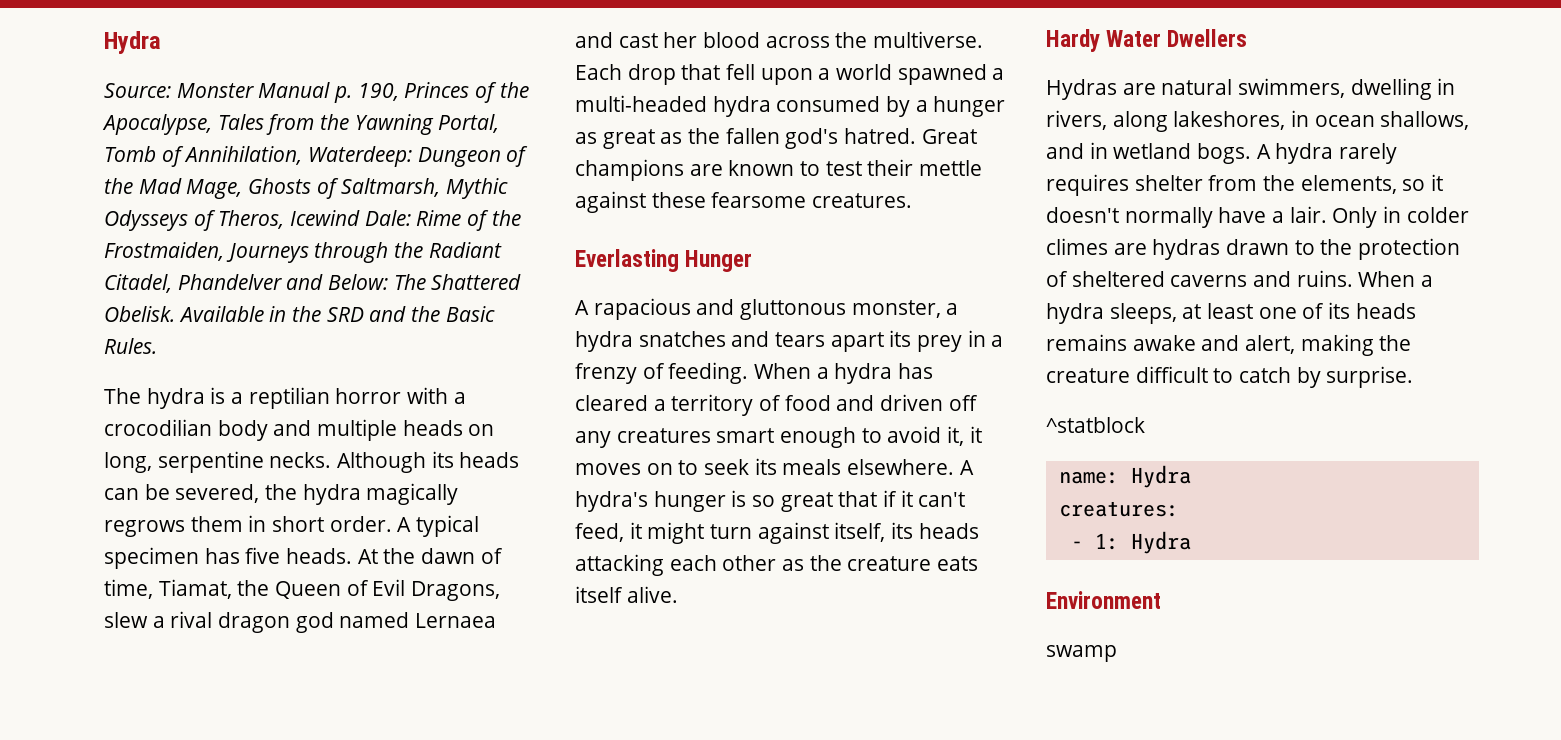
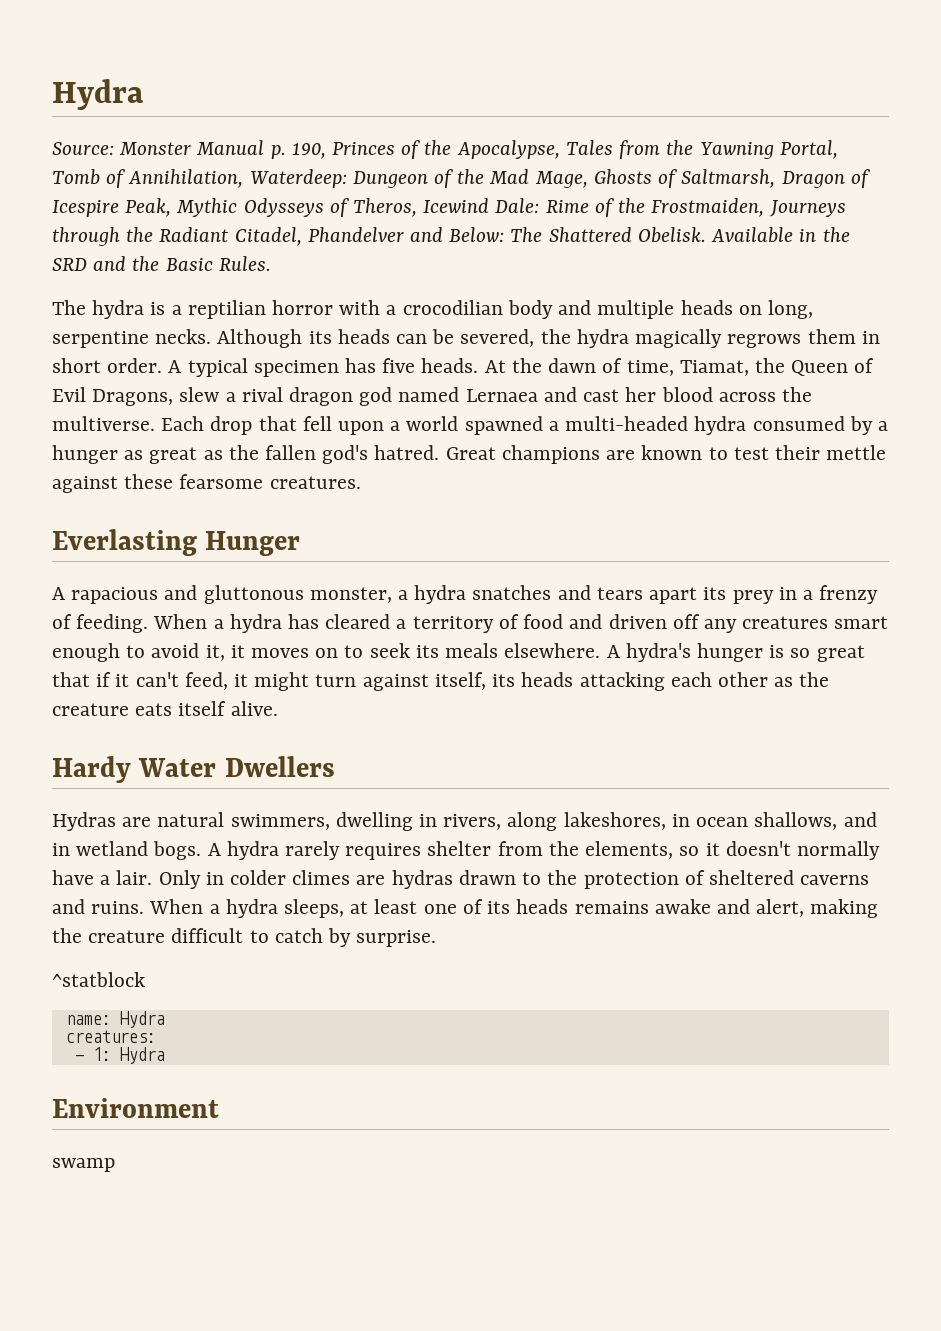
- Source: Monster Manual p. 190, Princes of the Apocalypse, Tales from the Yawning Portal, Tomb of Annihilation, Waterdeep: Dungeon of the Mad Mage, Ghosts of Saltmarsh, Mythic Odysseys of Theros, Icewind Dale: Rime of the Frostmaiden, Journeys through the Radiant Citadel, Phandelver and Below: The Shattered Obelisk.
+ Source: Monster Manual p. 190, Princes of the Apocalypse, Tales from the Yawning Portal, Tomb of Annihilation, Waterdeep: Dungeon of the Mad Mage, Ghosts of Saltmarsh, Dragon of Icespire Peak, Mythic Odysseys of Theros, Icewind Dale: Rime of the Frostmaiden, Journeys through the Radiant Citadel, Phandelver and Below: The Shattered Obelisk.

